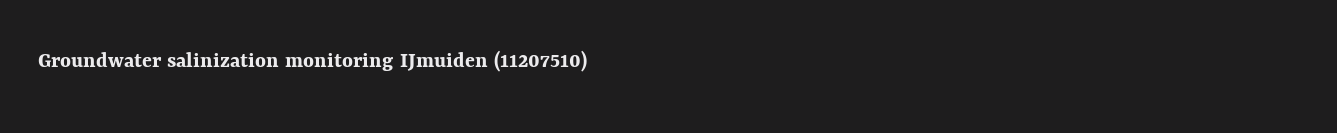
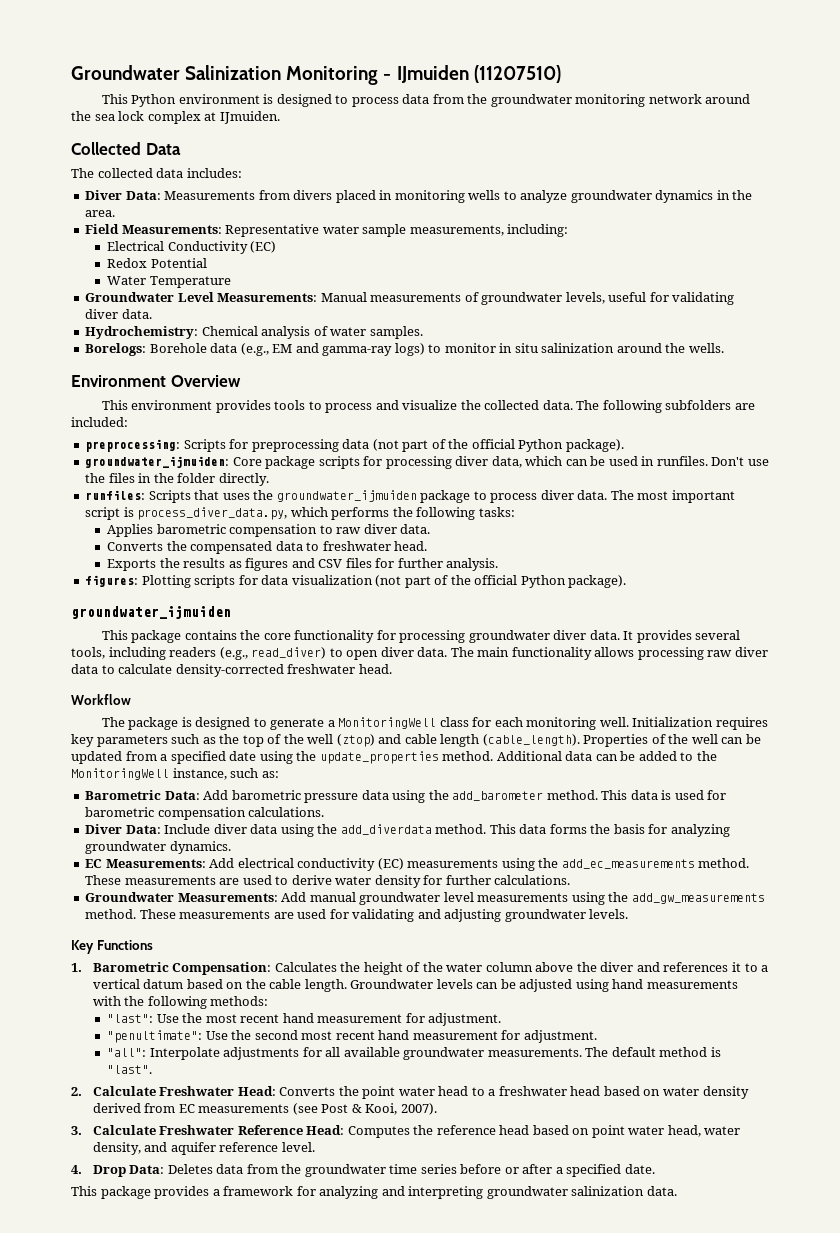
- Groundwater salinization monitoring IJmuiden (11207510)
+ Groundwater Salinization Monitoring - IJmuiden (11207510)
+ This Python environment is designed to process data from the groundwater monitoring network around the sea lock complex at IJmuiden.
+ Collected Data
+ The collected data includes:
+ Diver Data: Measurements from divers placed in monitoring wells to analyze groundwater dynamics in the area.
+ Field Measurements: Representative water sample measurements, including:
+ Electrical Conductivity (EC)
+ Redox Potential
+ Water Temperature
+ Groundwater Level Measurements: Manual measurements of groundwater levels, useful for validating diver data.
+ Hydrochemistry: Chemical analysis of water samples.
+ Borelogs: Borehole data (e.g., EM and gamma-ray logs) to monitor in situ salinization around the wells.
+ Environment Overview
+ This environment provides tools to process and visualize the collected data. The following subfolders are included:
+ preprocessing: Scripts for preprocessing data (not part of the official Python package).
+ groundwater_ijmuiden: Core package scripts for processing diver data, which can be used in runfiles. Don't use the files in the folder directly.
+ runfiles: Scripts that uses the groundwater_ijmuiden package to process diver data. The most important script is process_diver_data.py, which performs the following tasks:
+ Applies barometric compensation to raw diver data.
+ Converts the compensated data to freshwater head.
+ Exports the results as figures and CSV files for further analysis.
+ figures: Plotting scripts for data visualization (not part of the official Python package).
+ groundwater_ijmuiden
+ This package contains the core functionality for processing groundwater diver data. It provides several tools, including readers (e.g., read_diver) to open diver data. The main functionality allows processing raw diver data to calculate density-corrected freshwater head.
+ Workflow
+ The package is designed to generate a MonitoringWell class for each monitoring well. Initialization requires key parameters such as the top of the well (ztop) and cable length (cable_length). Properties of the well can be updated from a specified date using the update_properties method. Additional data can be added to the MonitoringWell instance, such as:
+ Barometric Data: Add barometric pressure data using the add_barometer method. This data is used for barometric compensation calculations.
+ Diver Data: Include diver data using the add_diverdata method. This data forms the basis for analyzing groundwater dynamics.
+ EC Measurements: Add electrical conductivity (EC) measurements using the add_ec_measurements method. These measurements are used to derive water density for further calculations.
+ Groundwater Measurements: Add manual groundwater level measurements using the add_gw_measurements method. These measurements are used for validating and adjusting groundwater levels.
+ Key Functions
+ 1. Barometric Compensation: Calculates the height of the water column above the diver and references it to a vertical datum based on the cable length. Groundwater levels can be adjusted using hand measurements with the following methods:
+ "last": Use the most recent hand measurement for adjustment.
+ "penultimate": Use the second most recent hand measurement for adjustment.
+ "all": Interpolate adjustments for all available groundwater measurements. The default method is "last".
+ 2. Calculate Freshwater Head: Converts the point water head to a freshwater head based on water density derived from EC measurements (see Post & Kooi, 2007).
+ 3. Calculate Freshwater Reference Head: Computes the reference head based on point water head, water density, and aquifer reference level.
+ 4. Drop Data: Deletes data from the groundwater time series before or after a specified date.
+ This package provides a framework for analyzing and interpreting groundwater salinization data.

